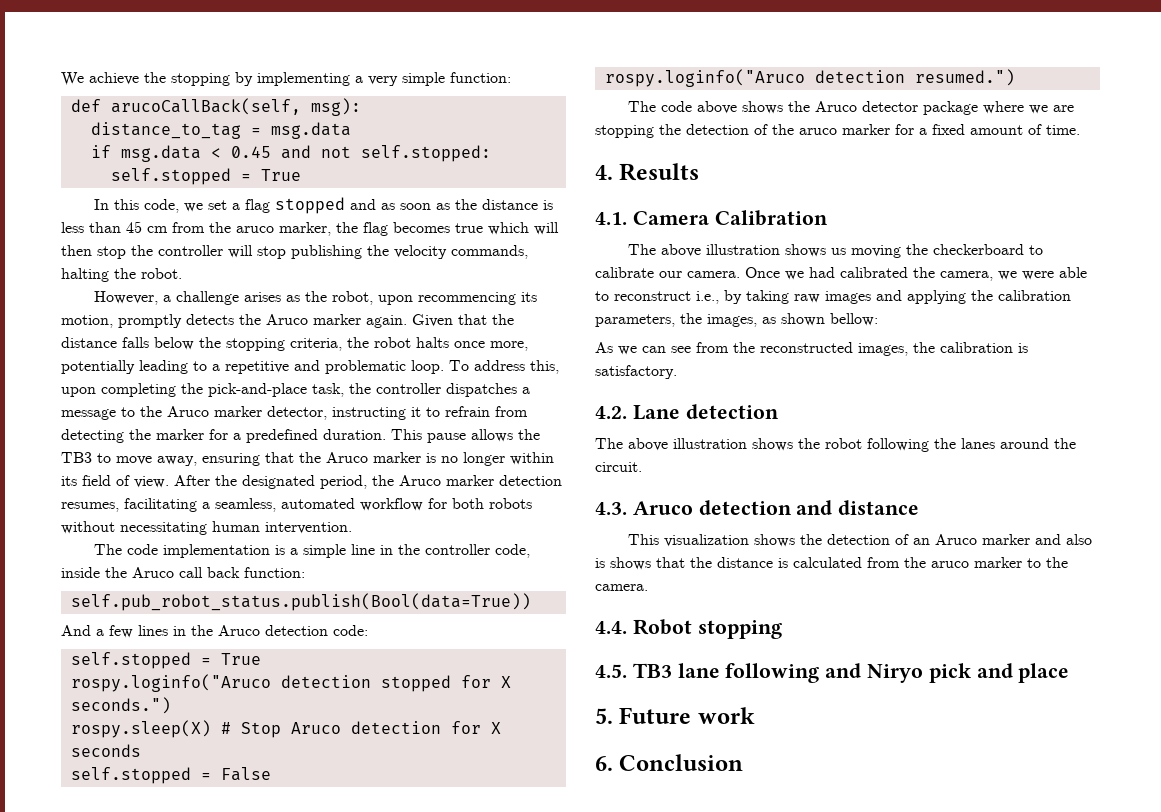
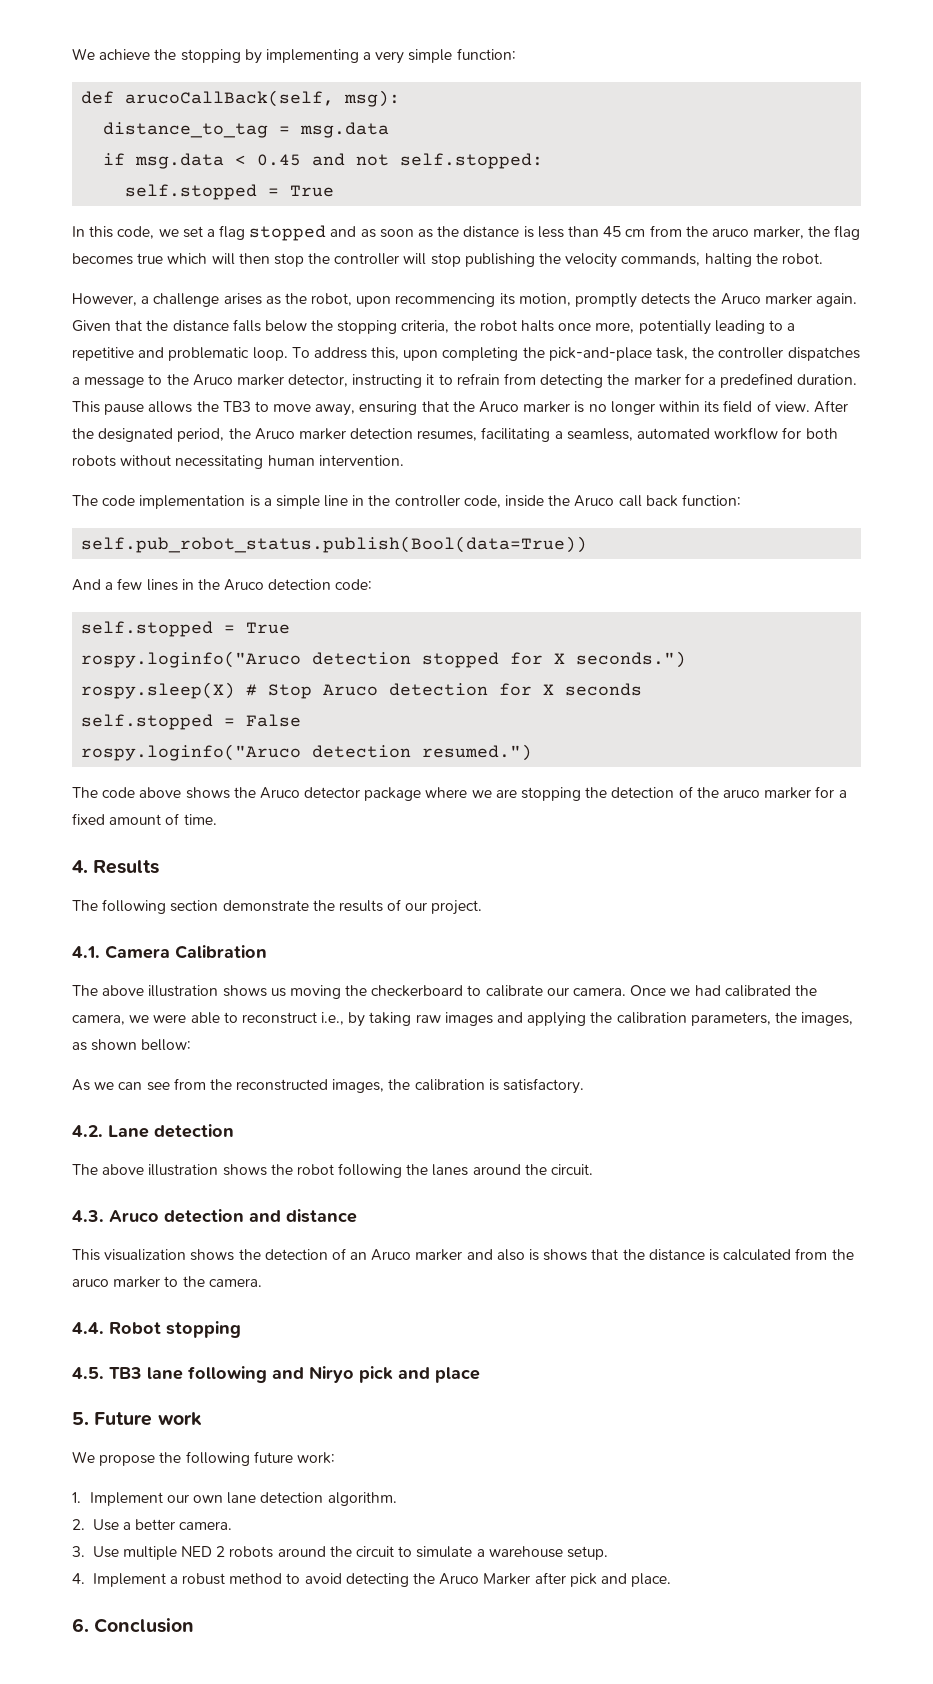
+ The following section demonstrate the results of our project.
+ We propose the following future work:
+ 1. Implement our own lane detection algorithm.
+ 2. Use a better camera.
+ 3. Use multiple NED 2 robots around the circuit to simulate a warehouse setup.
+ 4. Implement a robust method to avoid detecting the Aruco Marker after pick and place.

